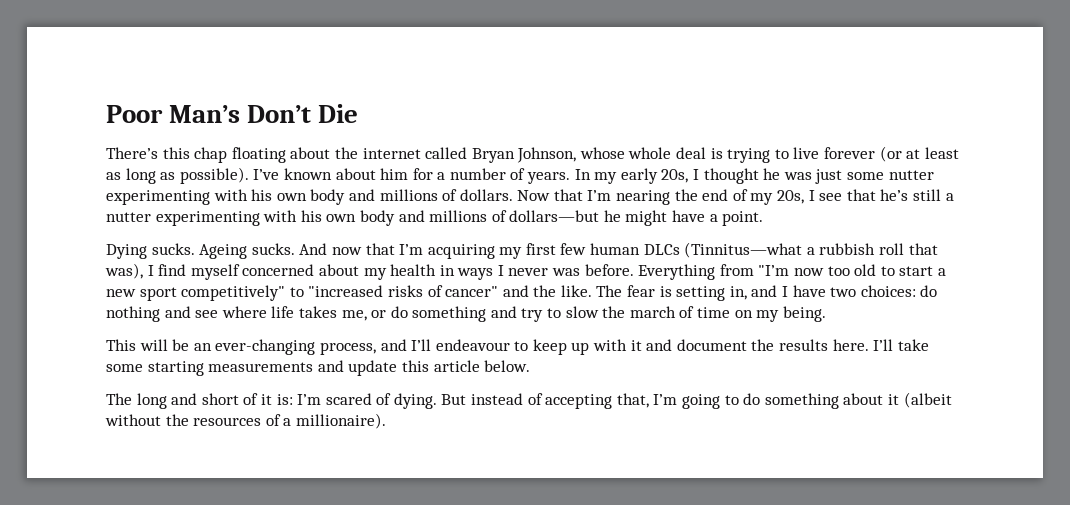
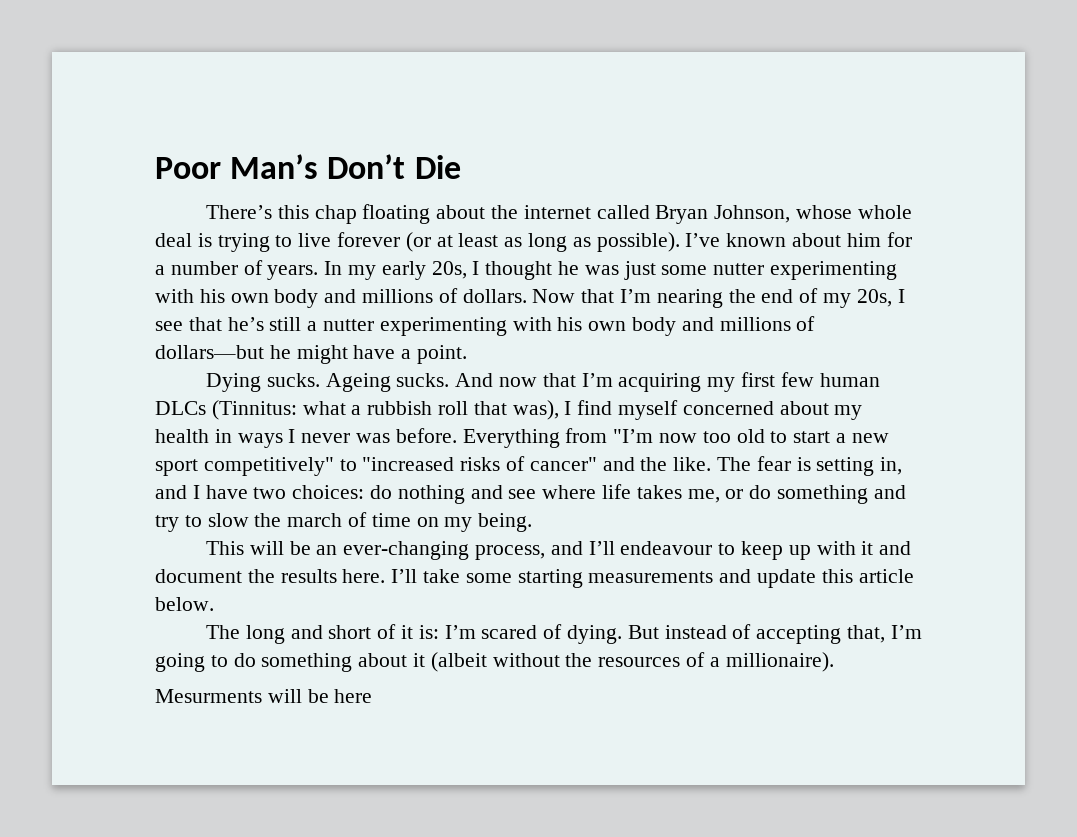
- And now that I’m acquiring my first few human DLCs (Tinnitus—what a rubbish roll that was), I find myself concerned about my health in ways I never was before.
+ And now that I’m acquiring my first few human DLCs (Tinnitus: what a rubbish roll that was), I find myself concerned about my health in ways I never was before.
+ Mesurments will be here

